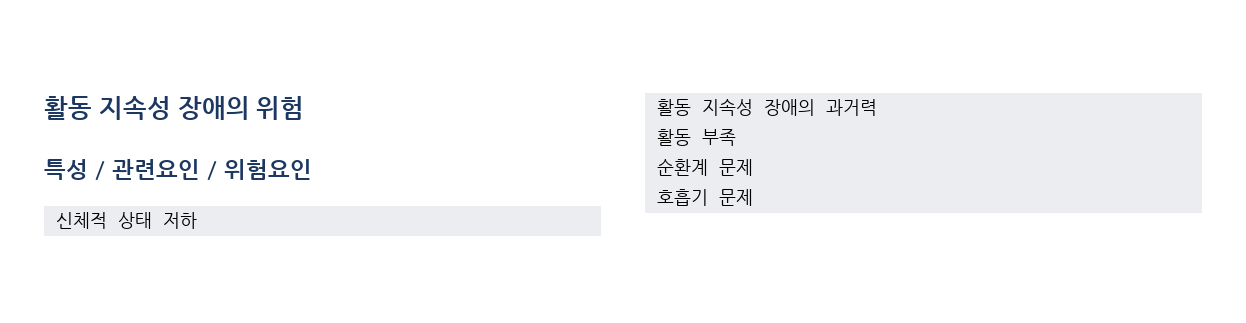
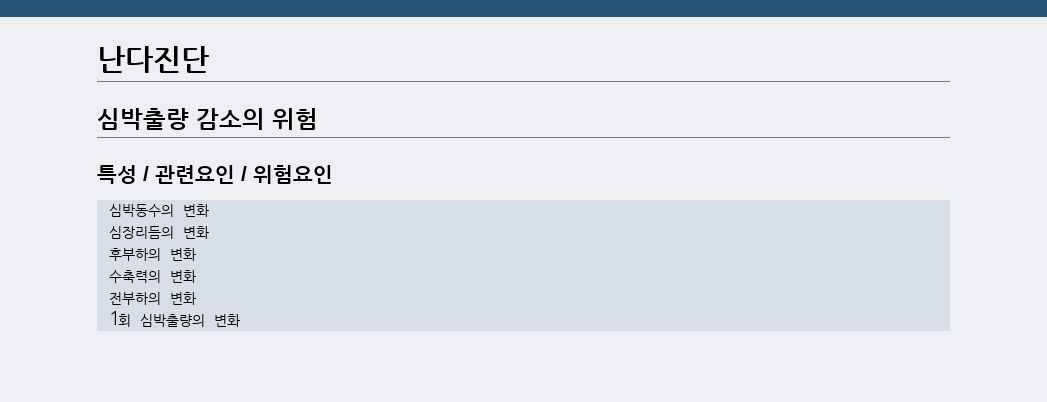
- 활동 지속성 장애의 위험
+ 난다진단
+ 심박출량 감소의 위험
- 신체적 상태 저하
- 활동 지속성 장애의 과거력
- 활동 부족
- 순환계 문제
- 호흡기 문제
+ 심박동수의 변화
+ 심장리듬의 변화
+ 후부하의 변화
+ 수축력의 변화
+ 전부하의 변화
+ 1회 심박출량의 변화

